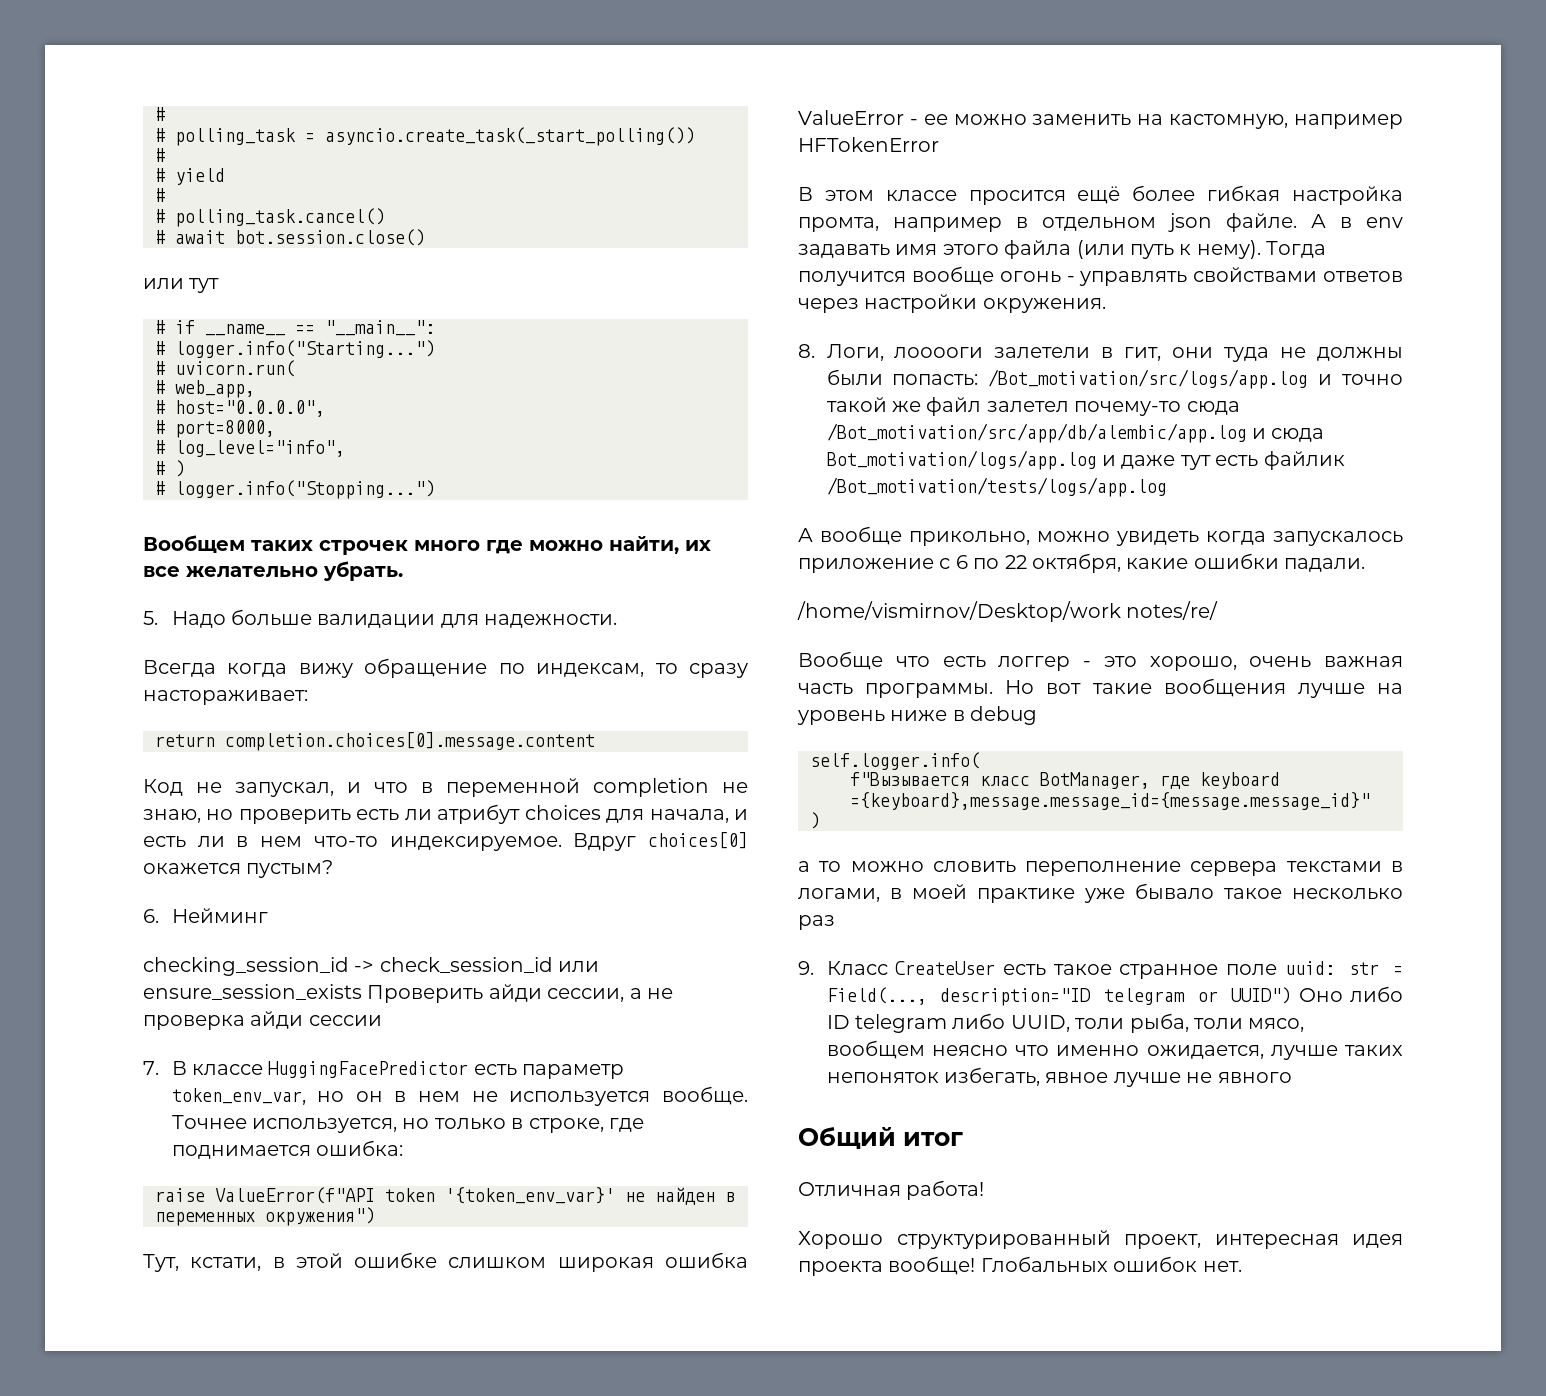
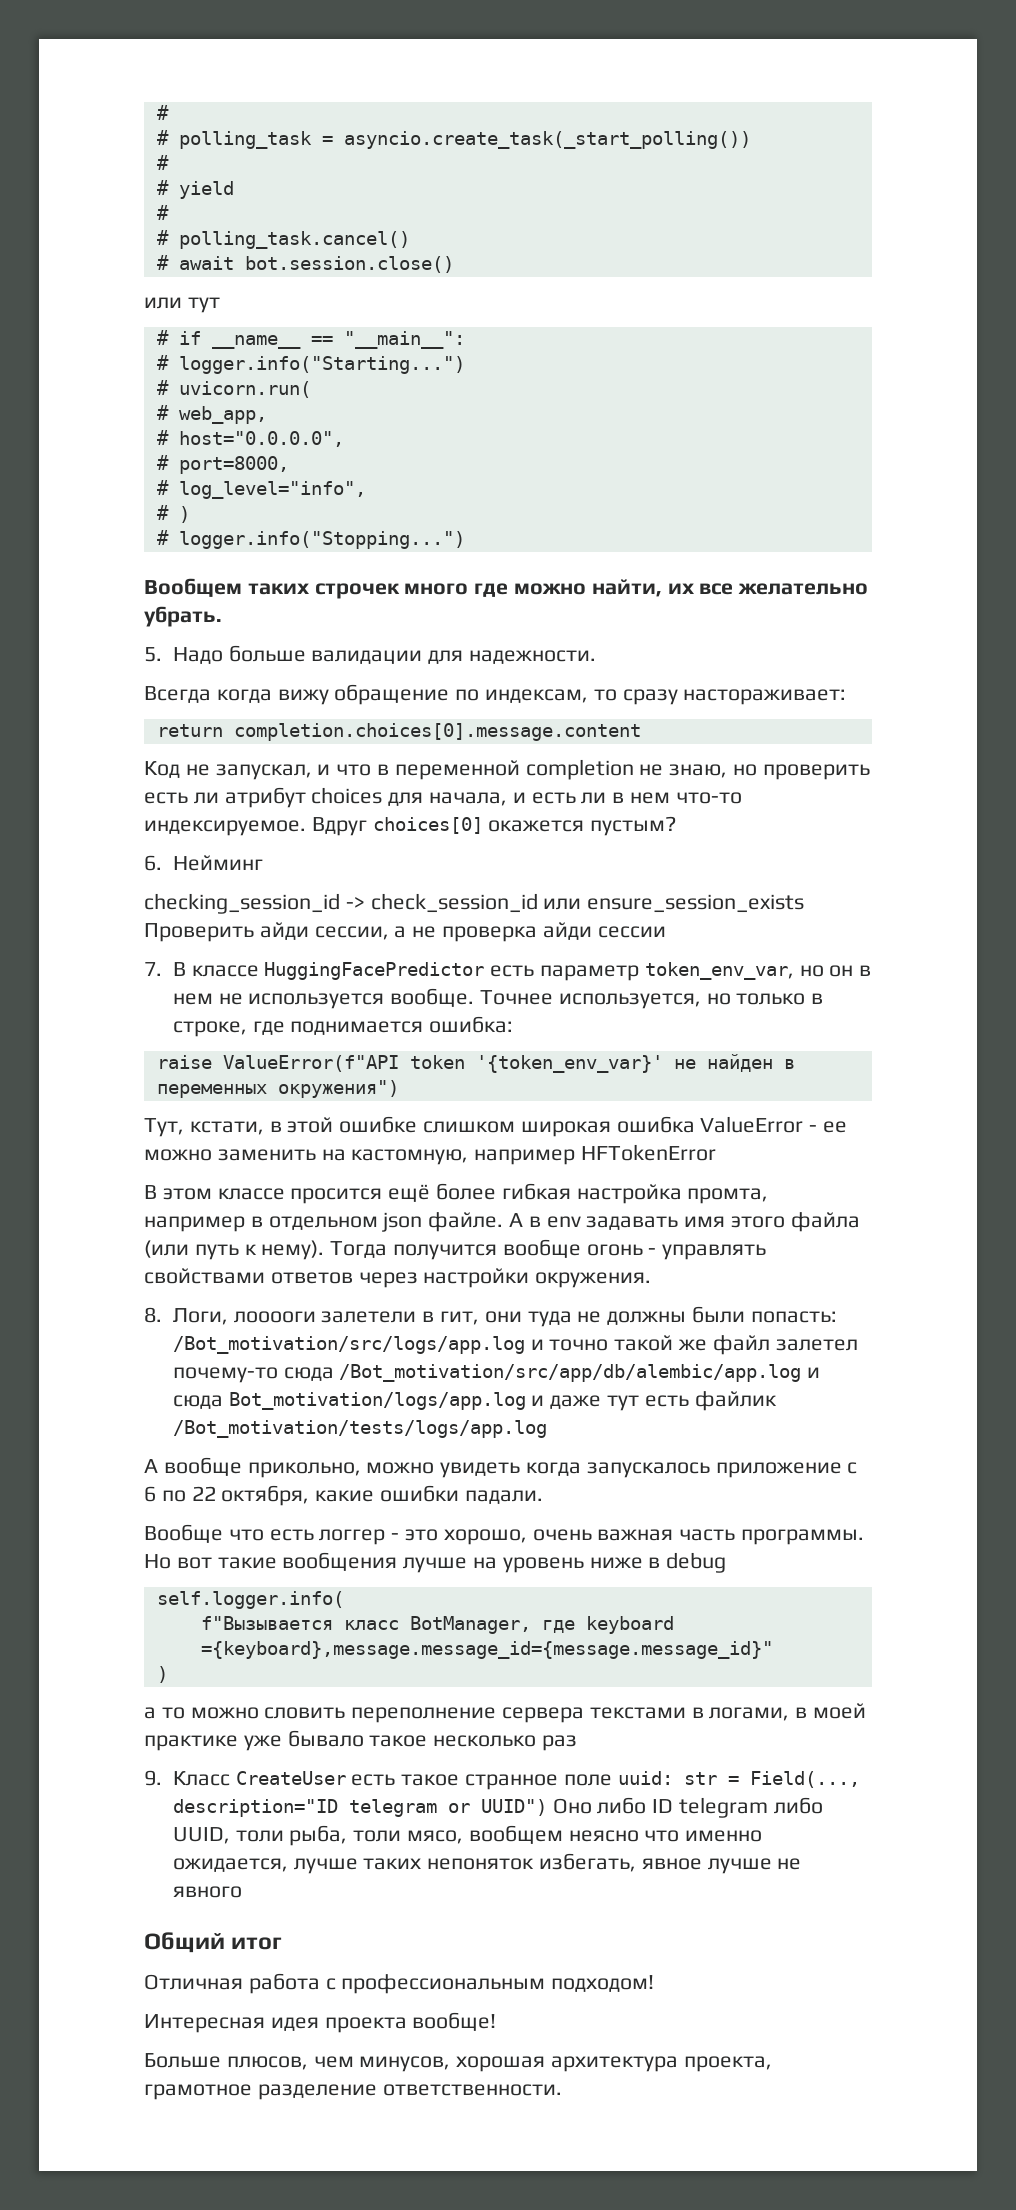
- /home/vismirnov/Desktop/work notes/re/
- Отличная работа!
- Хорошо структурированный проект, интересная идея проекта вообще! Глобальных ошибок нет.
+ Отличная работа с профессиональным подходом!
+ Интересная идея проекта вообще!
+ Больше плюсов, чем минусов, хорошая архитектура проекта, грамотное разделение ответственности.

